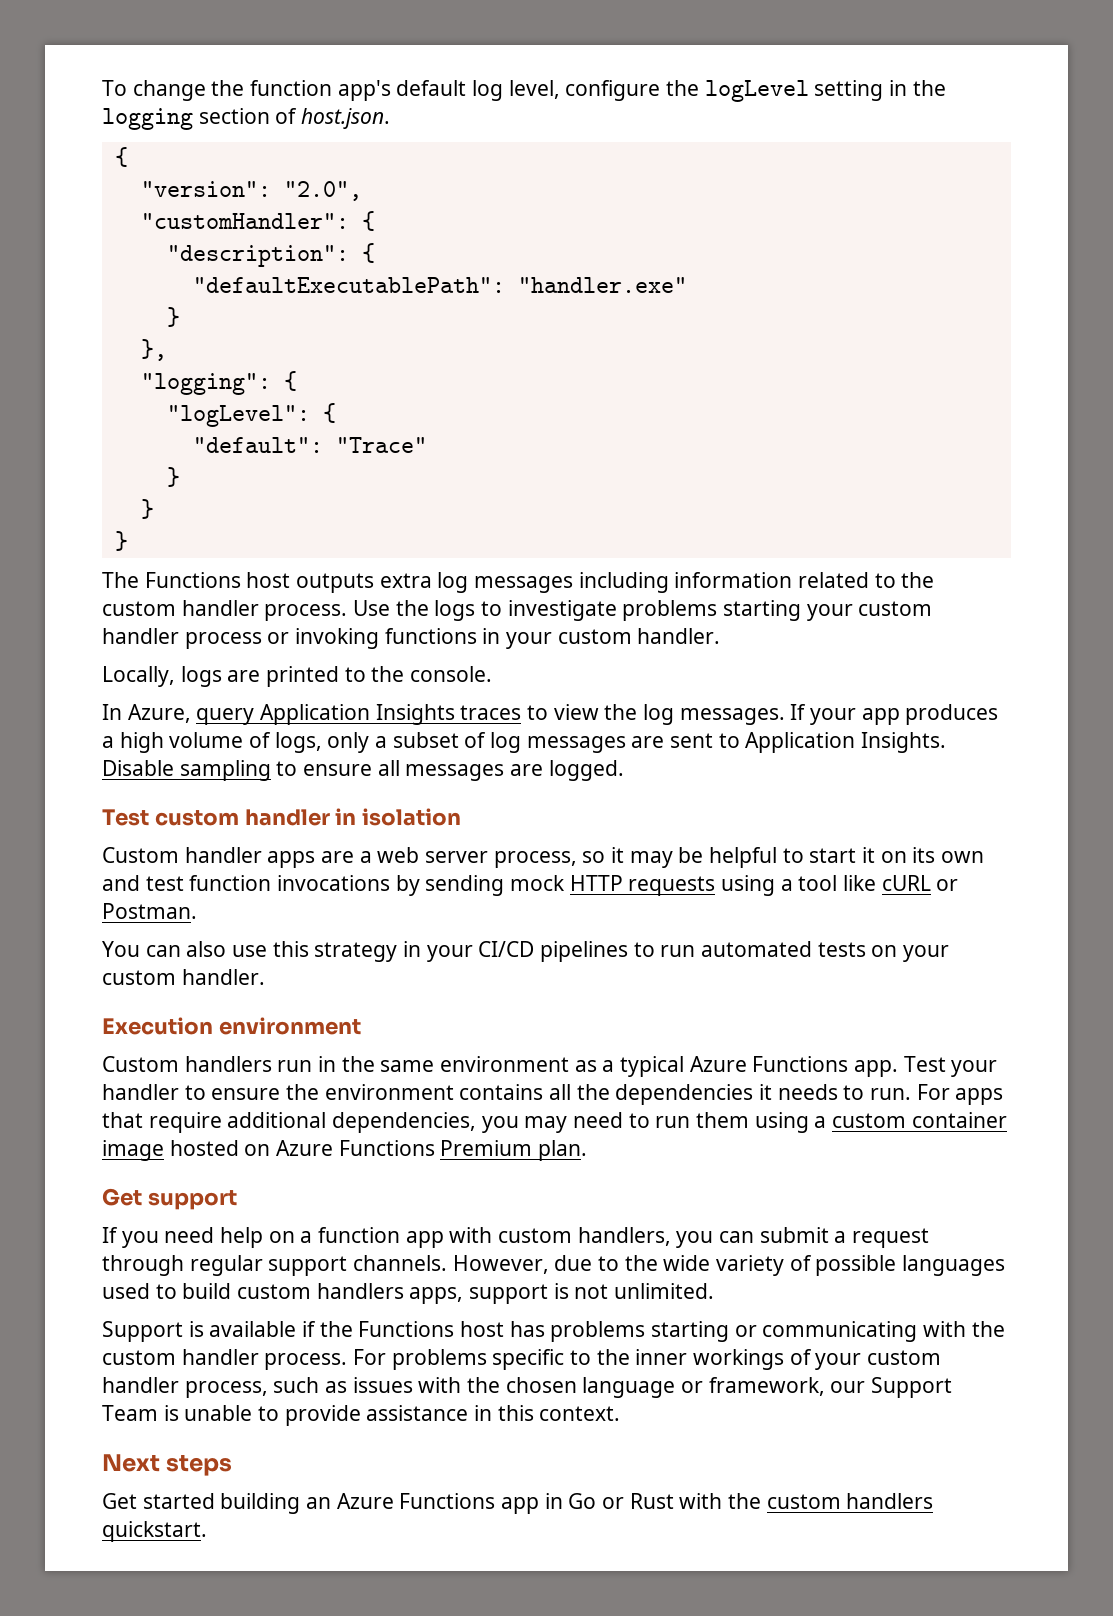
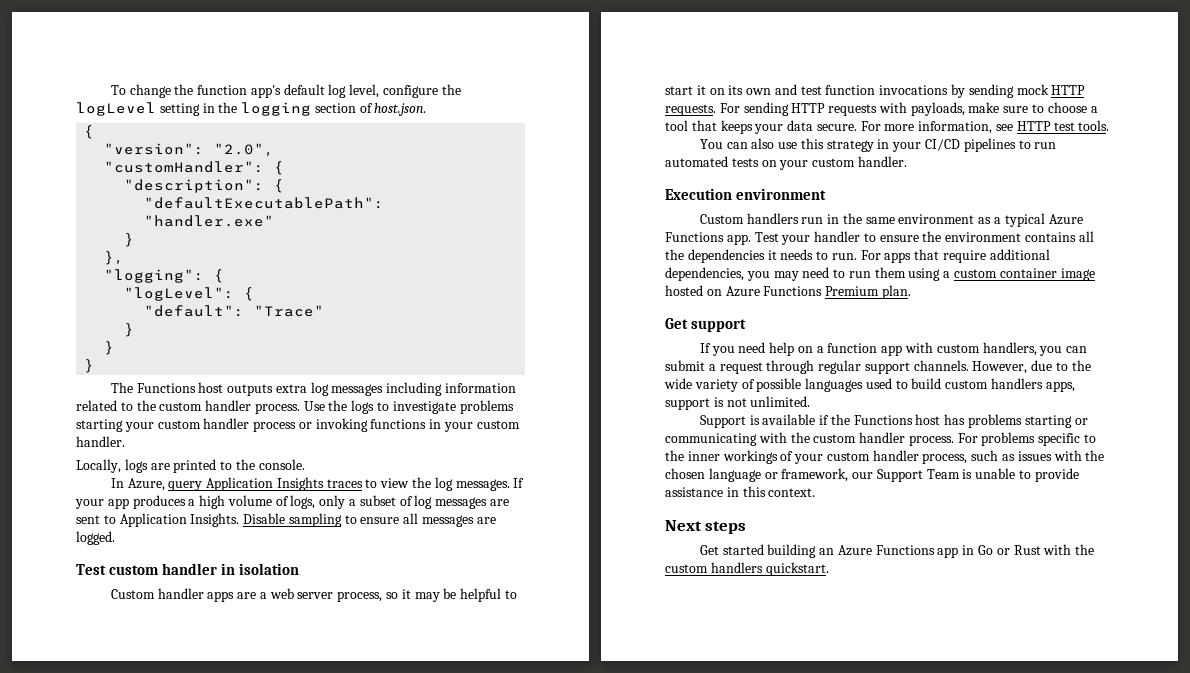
- Custom handler apps are a web server process, so it may be helpful to start it on its own and test function invocations by sending mock HTTP requests using a tool like cURL or Postman.
+ Custom handler apps are a web server process, so it may be helpful to start it on its own and test function invocations by sending mock HTTP requests. For sending HTTP requests with payloads, make sure to choose a tool that keeps your data secure. For more information, see HTTP test tools.

